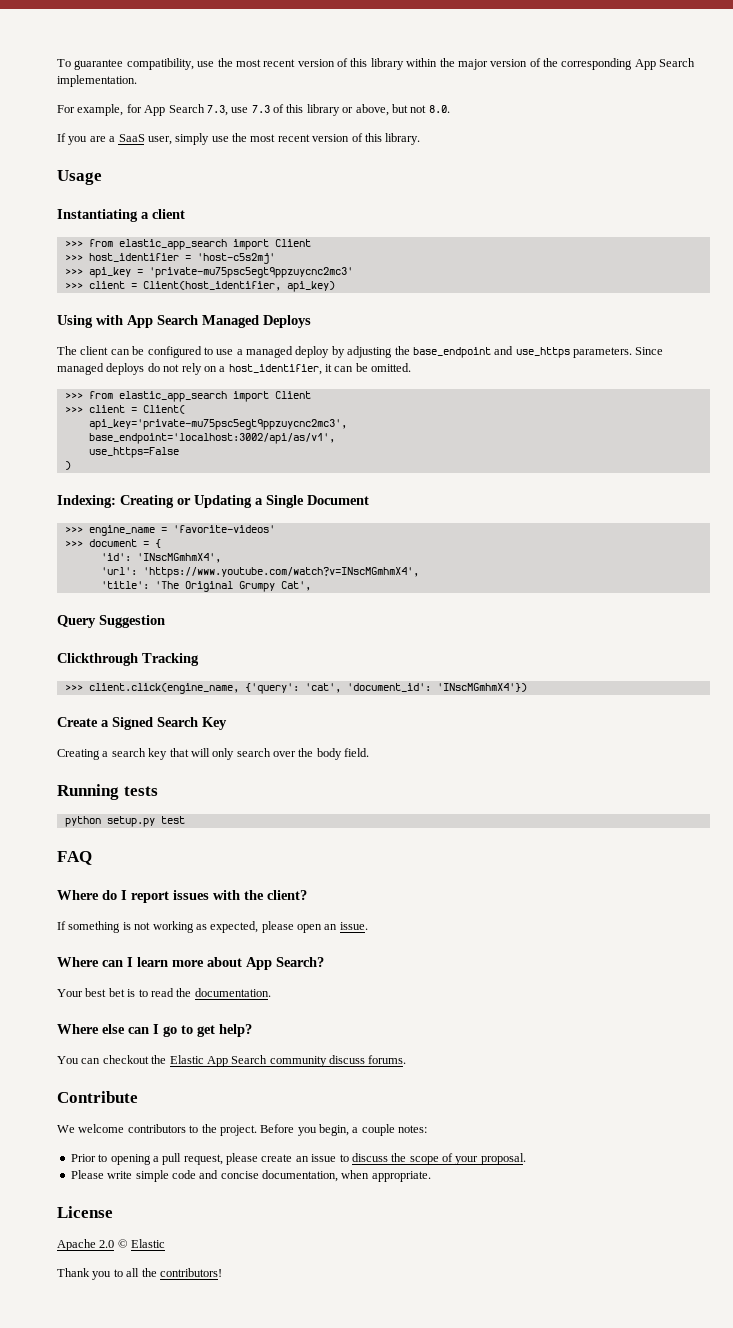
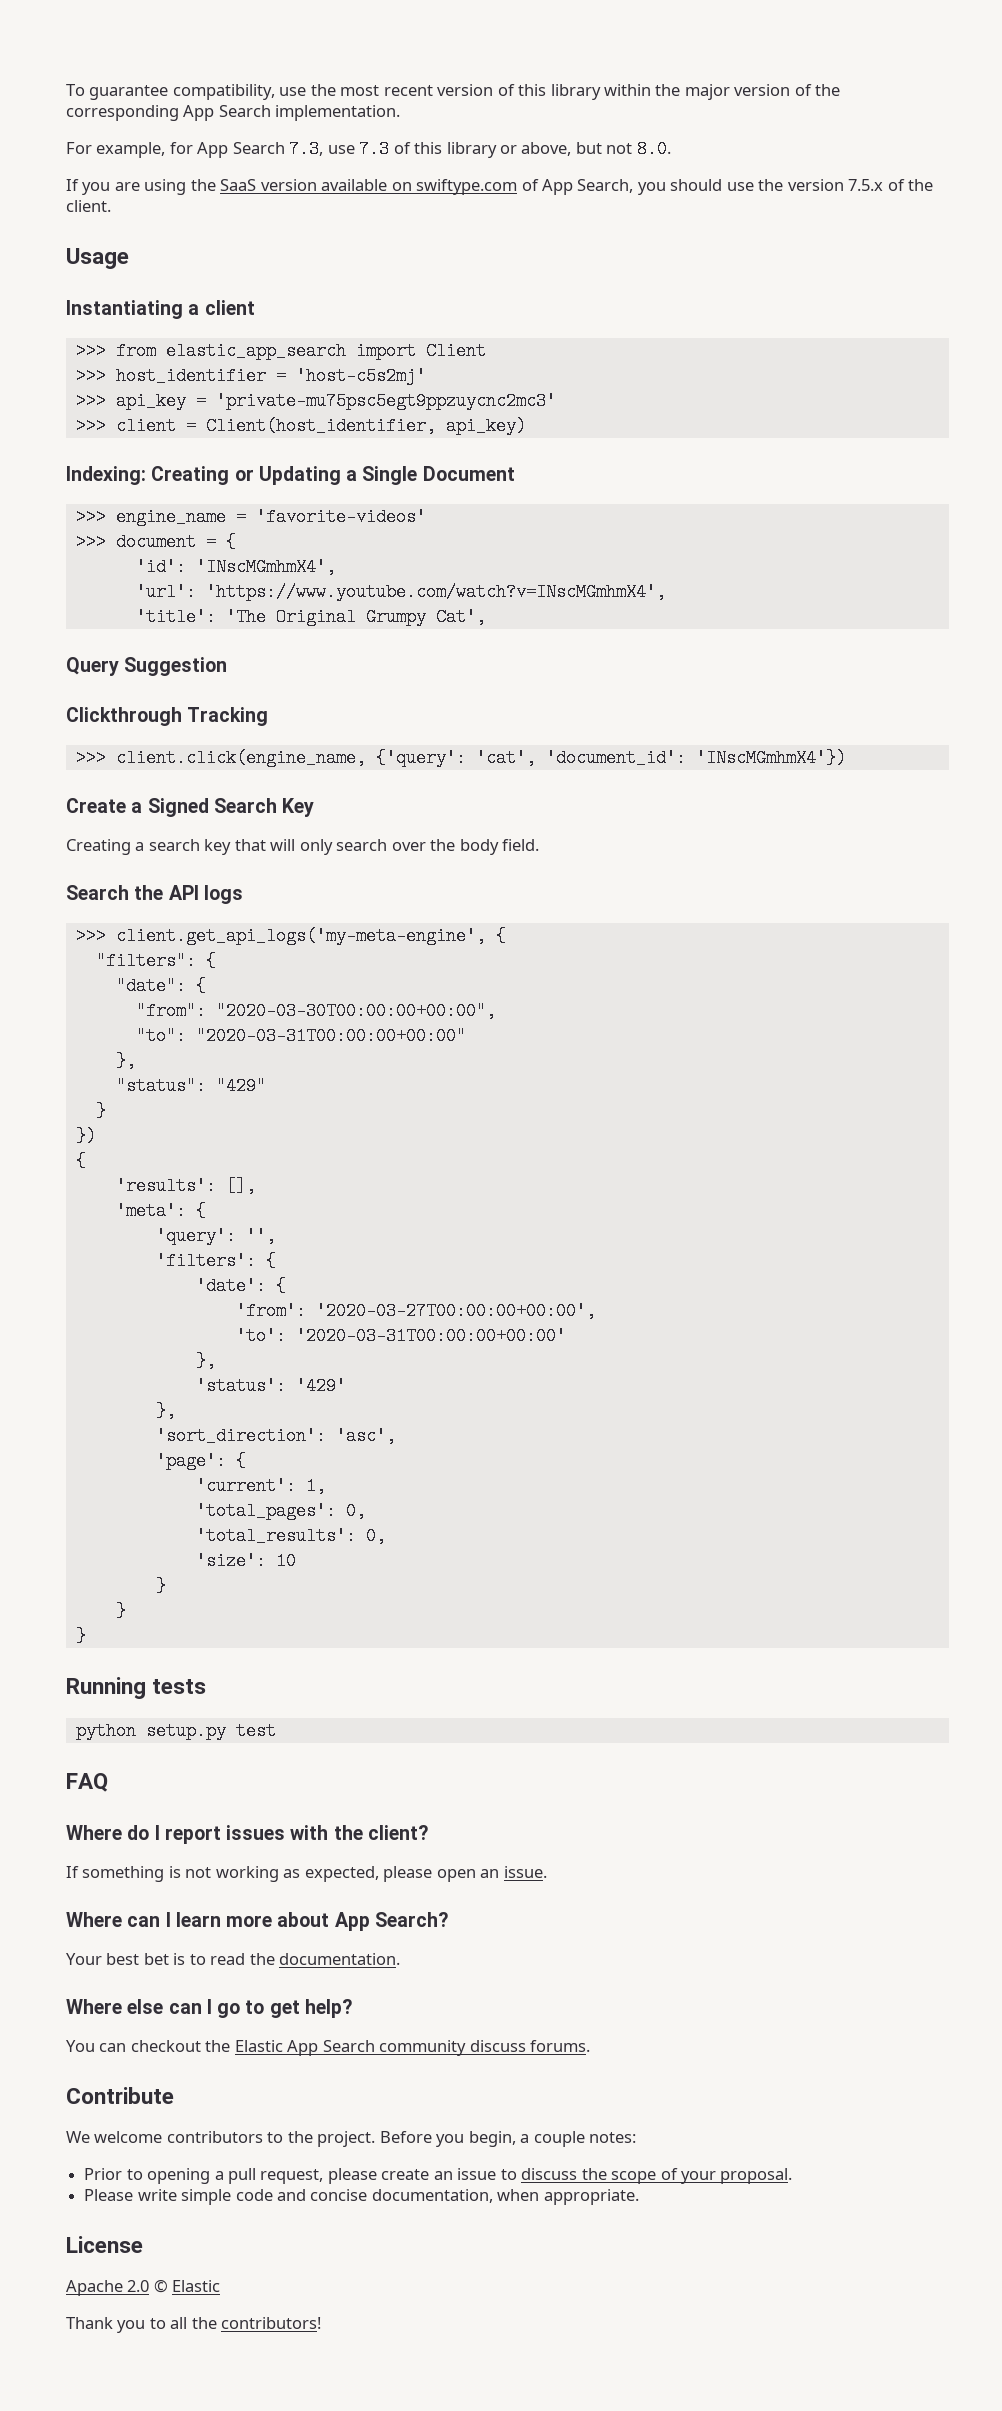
- If you are a SaaS user, simply use the most recent version of this library.
+ If you are using the SaaS version available on swiftype.com of App Search, you should use the version 7.5.x of the client.
- Using with App Search Managed Deploys
- The client can be configured to use a managed deploy by adjusting the base_endpoint and use_https parameters. Since managed deploys do not rely on a host_identifier, it can be omitted.
- >>> from elastic_app_search import Client
- >>> client = Client(
- api_key='private-mu75psc5egt9ppzuycnc2mc3',
- base_endpoint='localhost:3002/api/as/v1',
- use_https=False
- )
+ Search the API logs
+ >>> client.get_api_logs('my-meta-engine', {
+ "filters": {
+ "date": {
+ "from": "2020-03-30T00:00:00+00:00",
+ "to": "2020-03-31T00:00:00+00:00"
+ },
+ "status": "429"
+ }
+ })
+ {
+ 'results': [],
+ 'meta': {
+ 'query': '',
+ 'filters': {
+ 'date': {
+ 'from': '2020-03-27T00:00:00+00:00',
+ 'to': '2020-03-31T00:00:00+00:00'
+ },
+ 'status': '429'
+ },
+ 'sort_direction': 'asc',
+ 'page': {
+ 'current': 1,
+ 'total_pages': 0,
+ 'total_results': 0,
+ 'size': 10
+ }
+ }
+ }

